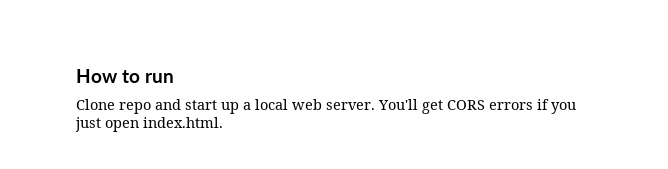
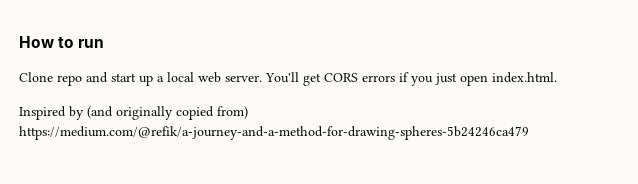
+ Inspired by (and originally copied from) https://medium.com/@refik/a-journey-and-a-method-for-drawing-spheres-5b24246ca479

